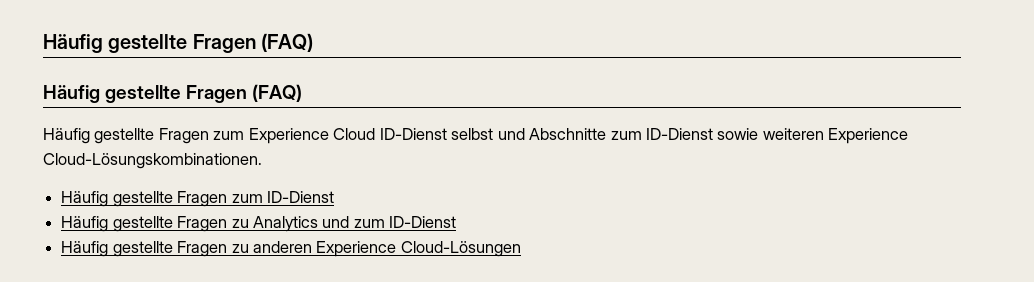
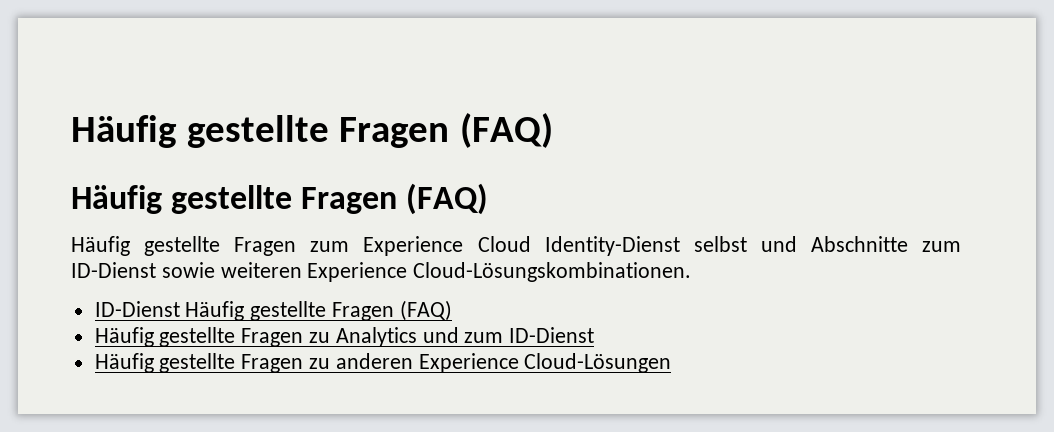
- Häufig gestellte Fragen zum Experience Cloud ID-Dienst selbst und Abschnitte zum ID-Dienst sowie weiteren Experience Cloud-Lösungskombinationen.
+ Häufig gestellte Fragen zum Experience Cloud Identity-Dienst selbst und Abschnitte zum ID-Dienst sowie weiteren Experience Cloud-Lösungskombinationen.
- Häufig gestellte Fragen zum ID-Dienst
+ ID-Dienst Häufig gestellte Fragen (FAQ)

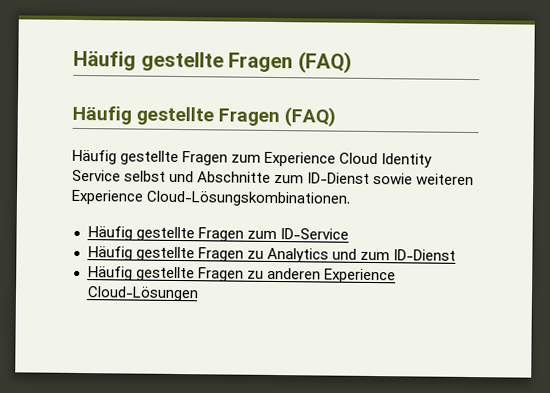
- Häufig gestellte Fragen zum Experience Cloud Identity-Dienst selbst und Abschnitte zum ID-Dienst sowie weiteren Experience Cloud-Lösungskombinationen.
+ Häufig gestellte Fragen zum Experience Cloud Identity Service selbst und Abschnitte zum ID-Dienst sowie weiteren Experience Cloud-Lösungskombinationen.
- ID-Dienst Häufig gestellte Fragen (FAQ)
+ Häufig gestellte Fragen zum ID-Service

